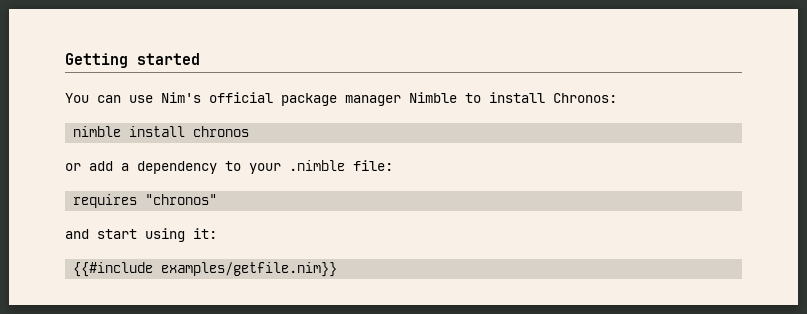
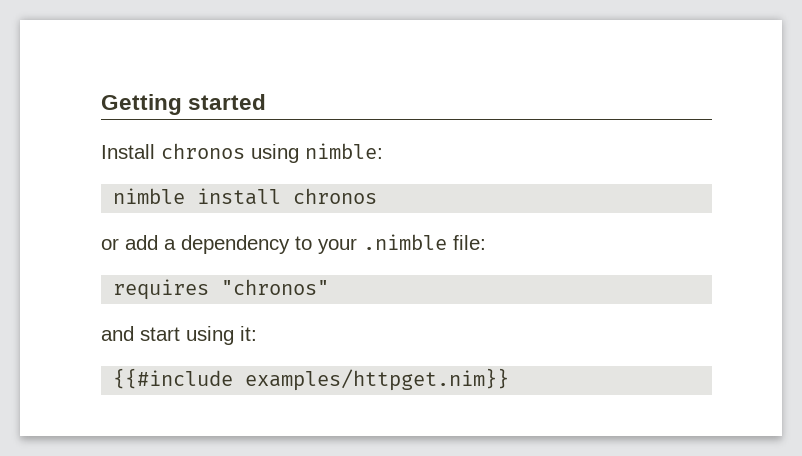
- You can use Nim's official package manager Nimble to install Chronos:
+ Install chronos using nimble:
- {{#include examples/getfile.nim}}
+ {{#include examples/httpget.nim}}

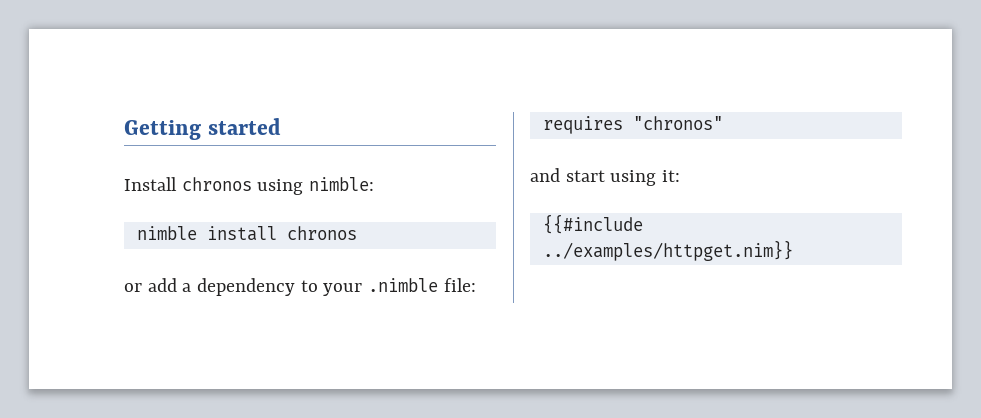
- {{#include examples/httpget.nim}}
+ {{#include ../examples/httpget.nim}}

